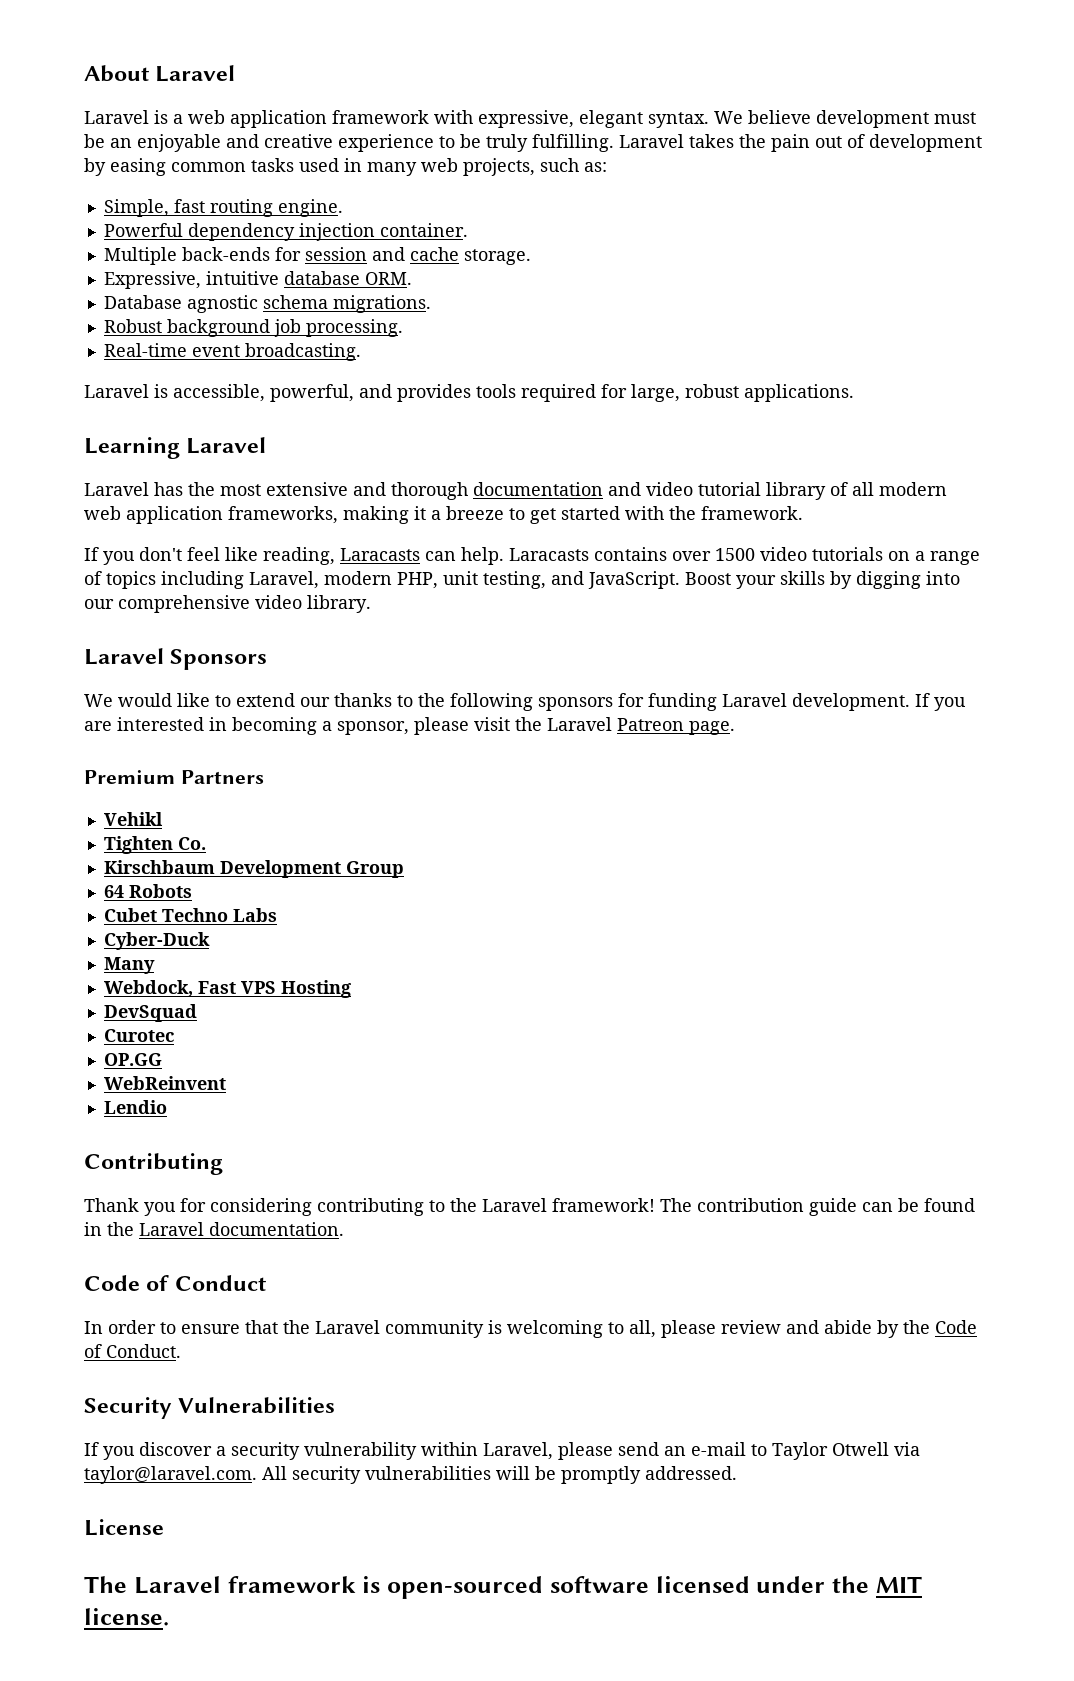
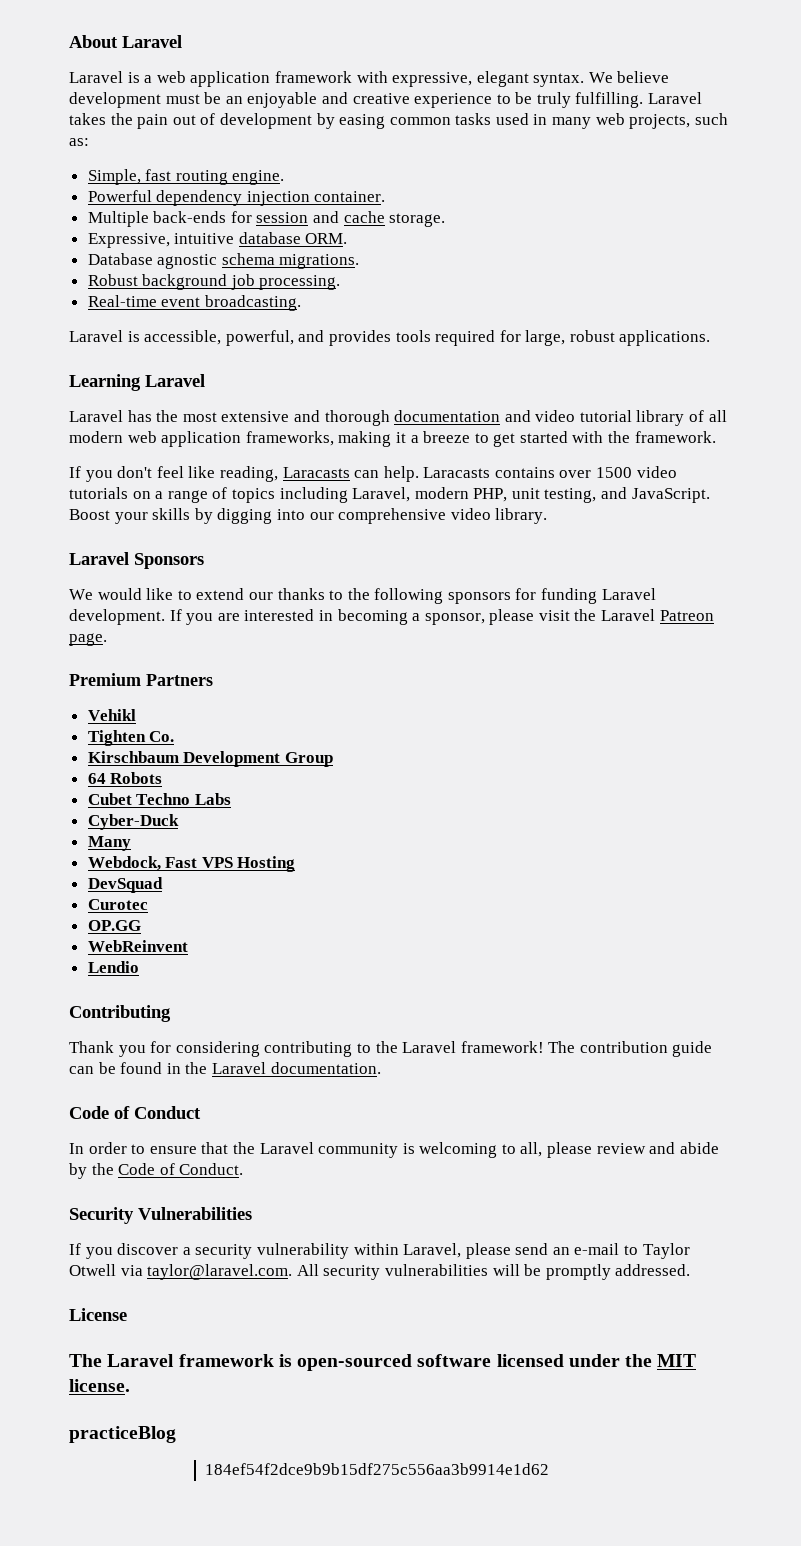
+ practiceBlog
+ 184ef54f2dce9b9b15df275c556aa3b9914e1d62

